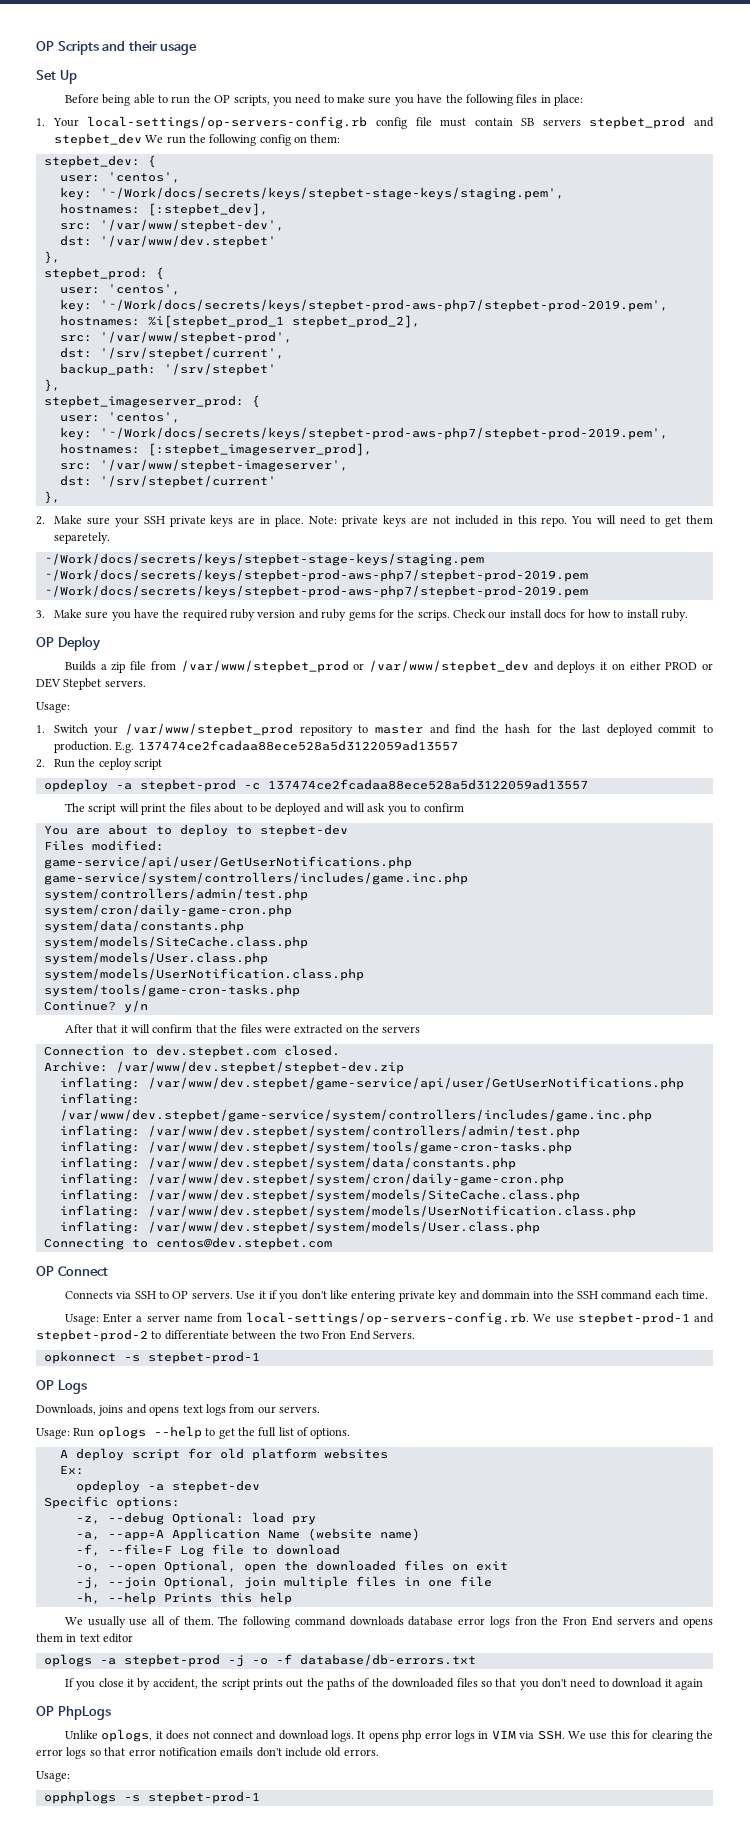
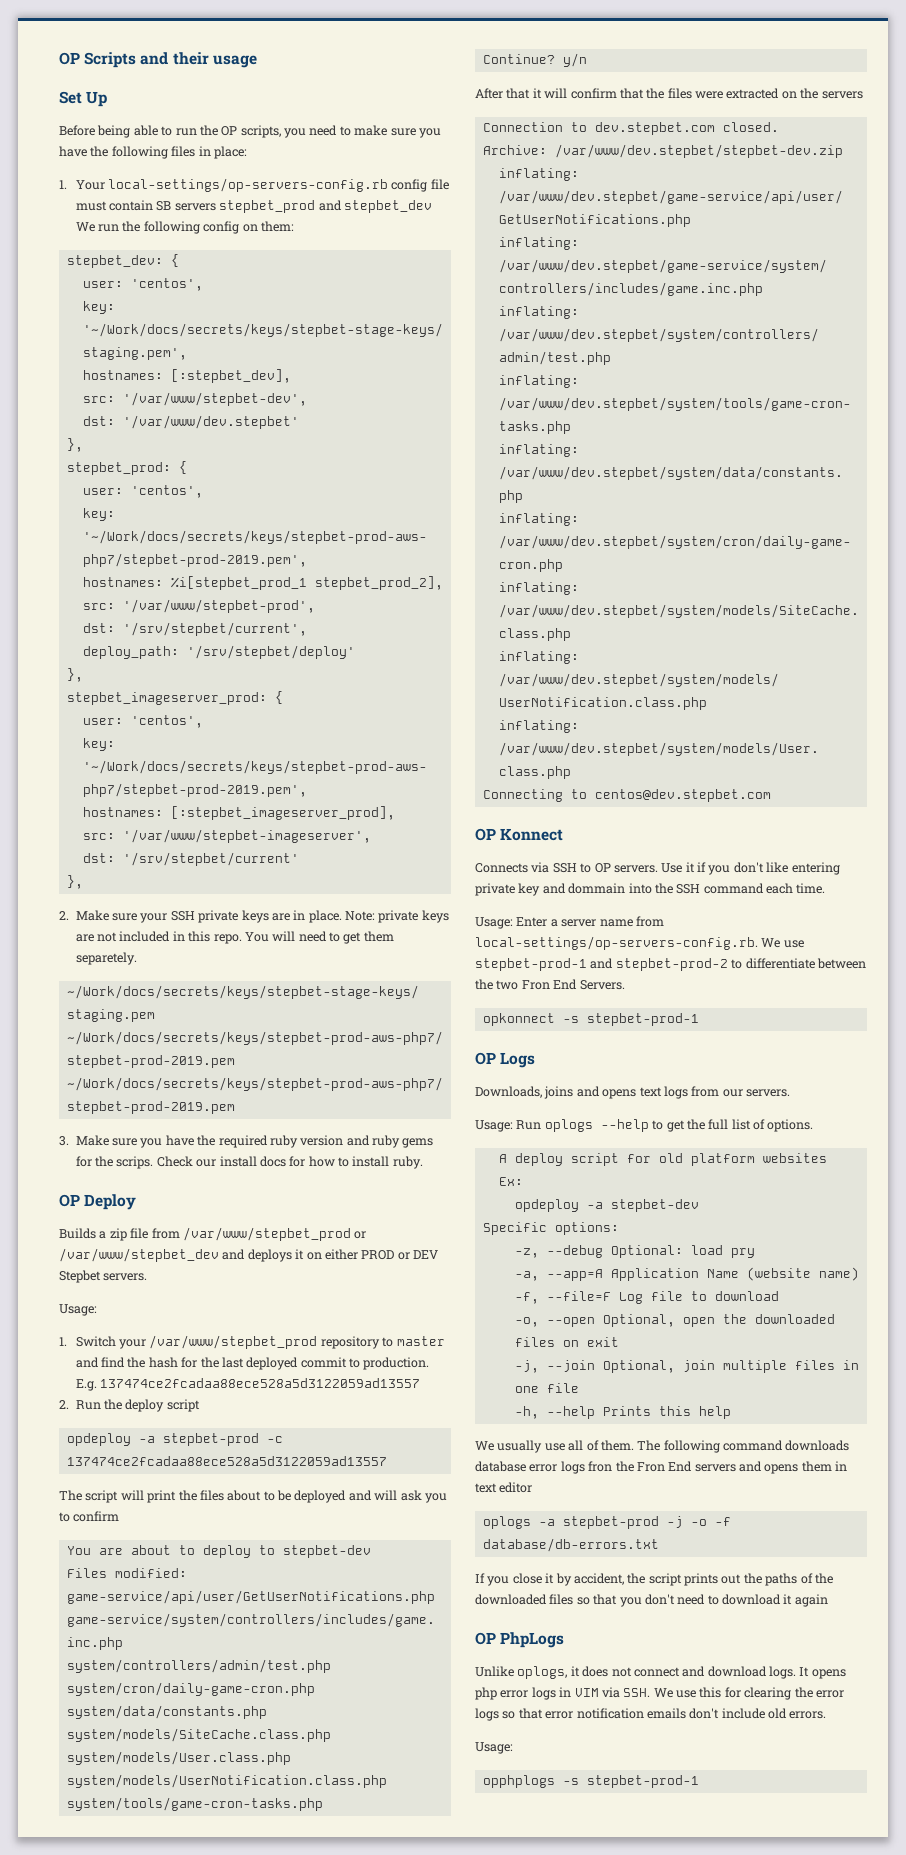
- backup_path: '/srv/stepbet'
+ deploy_path: '/srv/stepbet/deploy'
- 2. Run the ceploy script
+ 2. Run the deploy script
- OP Connect
+ OP Konnect

